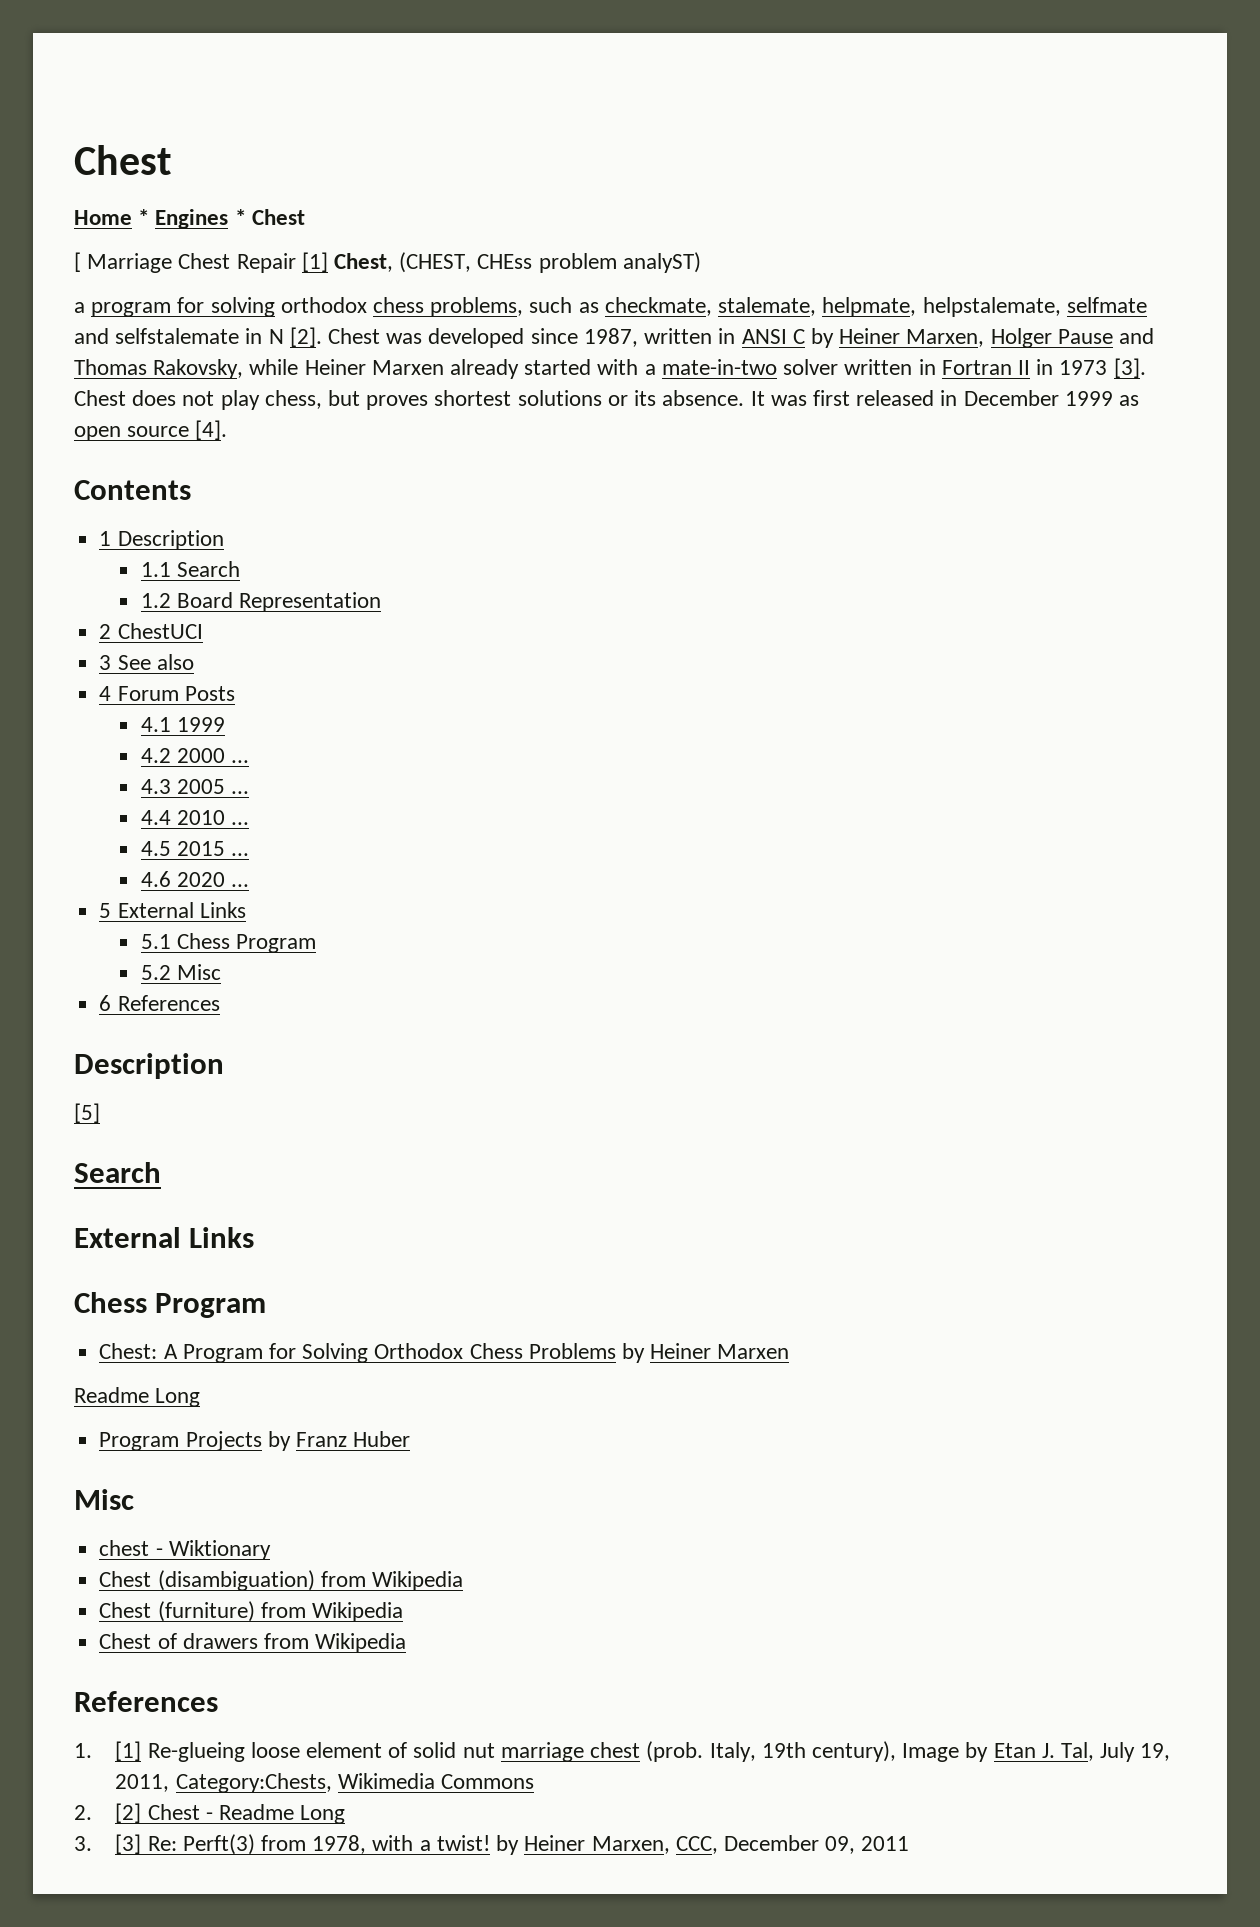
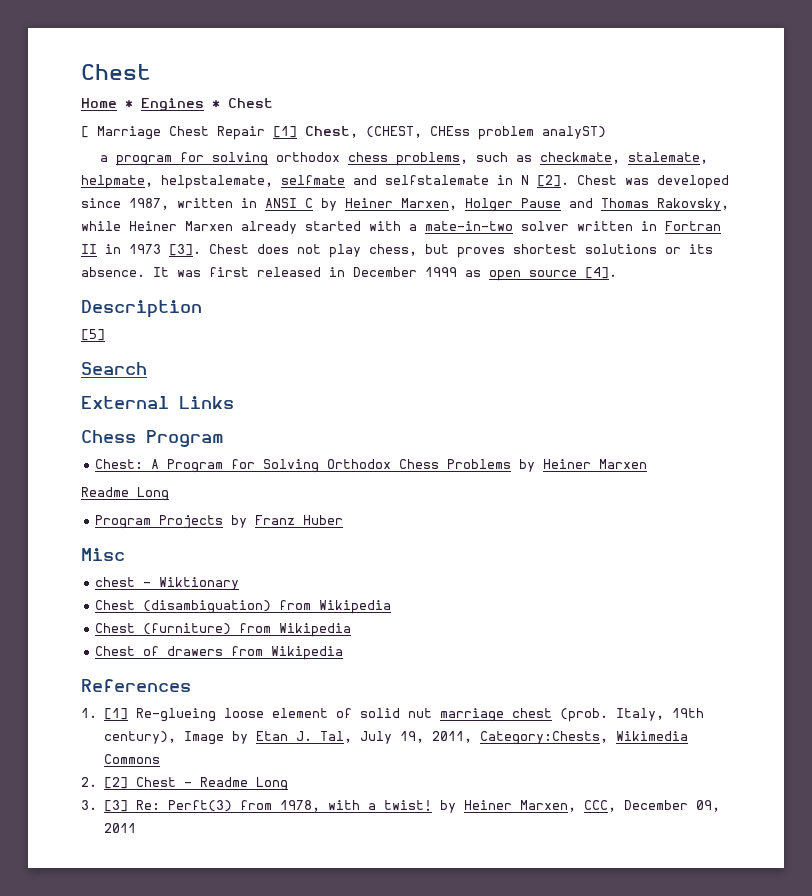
- Contents
- 1 Description
- 1.1 Search
- 1.2 Board Representation
- 2 ChestUCI
- 3 See also
- 4 Forum Posts
- 4.1 1999
- 4.2 2000 ...
- 4.3 2005 ...
- 4.4 2010 ...
- 4.5 2015 ...
- 4.6 2020 ...
- 5 External Links
- 5.1 Chess Program
- 5.2 Misc
- 6 References

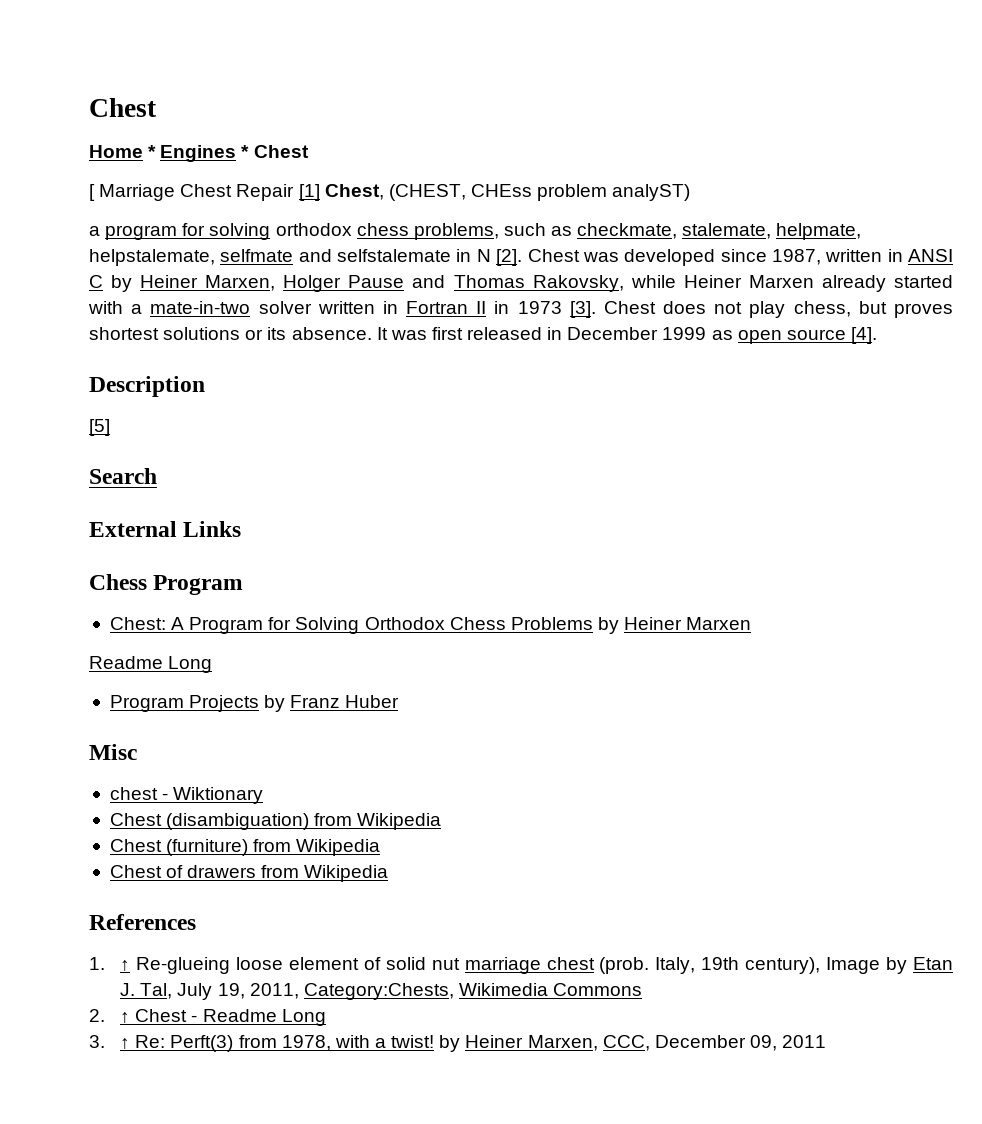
- 1. [1] Re-glueing loose element of solid nut marriage chest (prob.
+ 1. ↑ Re-glueing loose element of solid nut marriage chest (prob.
- 2. [2] Chest - Readme Long
+ 2. ↑ Chest - Readme Long
- 3. [3] Re: Perft(3) from 1978, with a twist! by Heiner Marxen, CCC, December 09, 2011
+ 3. ↑ Re: Perft(3) from 1978, with a twist! by Heiner Marxen, CCC, December 09, 2011

